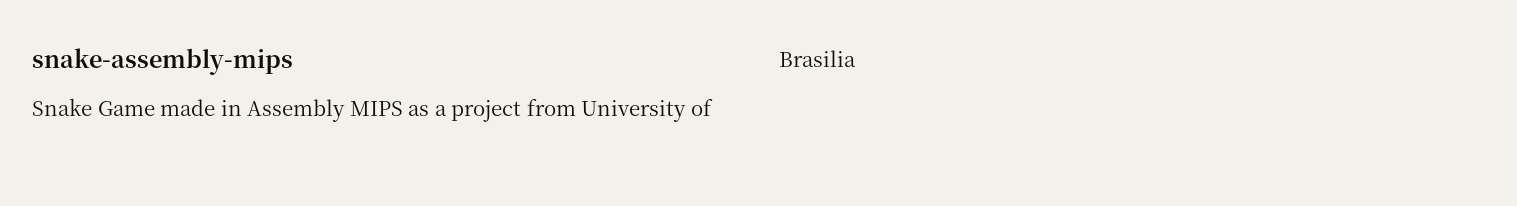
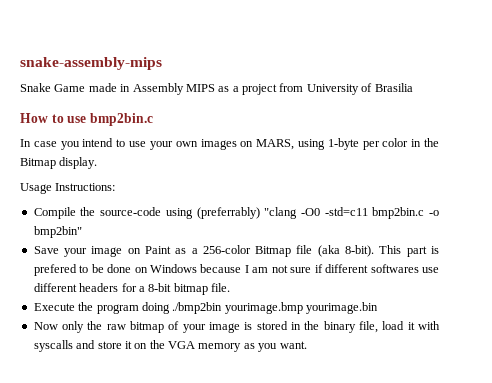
+ How to use bmp2bin.c
+ In case you intend to use your own images on MARS, using 1-byte per color in the Bitmap display.
+ Usage Instructions:
+ Compile the source-code using (preferrably) "clang -O0 -std=c11 bmp2bin.c -o bmp2bin"
+ Save your image on Paint as a 256-color Bitmap file (aka 8-bit). This part is prefered to be done on Windows because I am not sure if different softwares use different headers for a 8-bit bitmap file.
+ Execute the program doing ./bmp2bin yourimage.bmp yourimage.bin
+ Now only the raw bitmap of your image is stored in the binary file, load it with syscalls and store it on the VGA memory as you want.

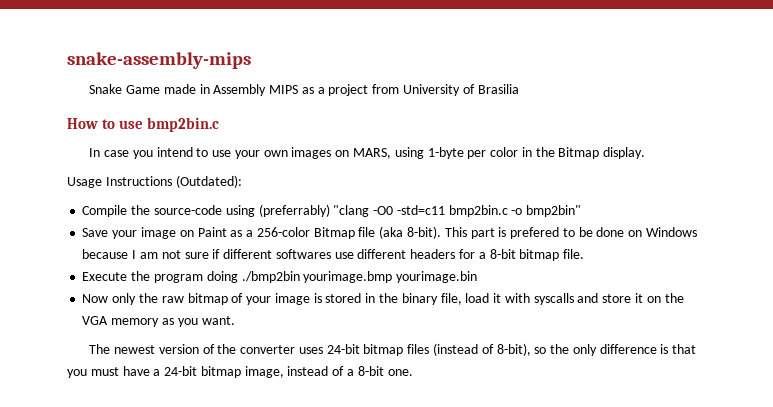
- Usage Instructions:
+ Usage Instructions (Outdated):
+ The newest version of the converter uses 24-bit bitmap files (instead of 8-bit), so the only difference is that you must have a 24-bit bitmap image, instead of a 8-bit one.

